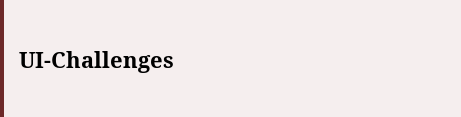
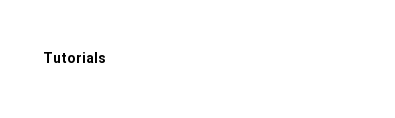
- UI-Challenges
+ Tutorials

